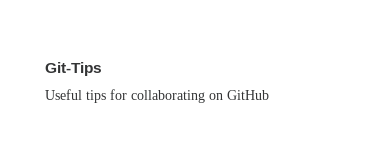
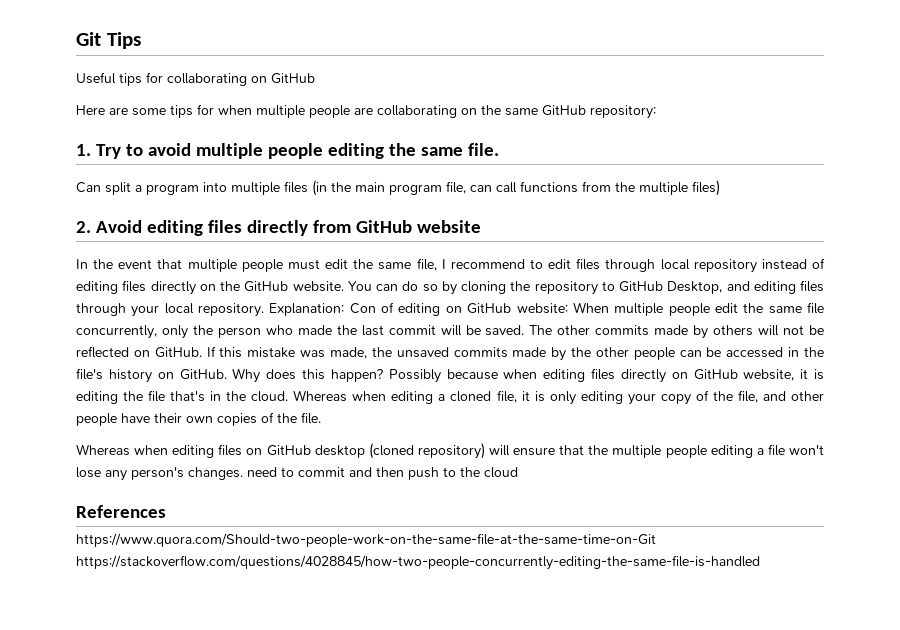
- Git-Tips
+ Git Tips
+ Here are some tips for when multiple people are collaborating on the same GitHub repository:
+ 1. Try to avoid multiple people editing the same file.
+ Can split a program into multiple files (in the main program file, can call functions from the multiple files)
+ 2. Avoid editing files directly from GitHub website
+ In the event that multiple people must edit the same file, I recommend to edit files through local repository instead of editing files directly on the GitHub website. You can do so by cloning the repository to GitHub Desktop, and editing files through your local repository. Explanation: Con of editing on GitHub website: When multiple people edit the same file concurrently, only the person who made the last commit will be saved. The other commits made by others will not be reflected on GitHub. If this mistake was made, the unsaved commits made by the other people can be accessed in the file's history on GitHub. Why does this happen? Possibly because when editing files directly on GitHub website, it is editing the file that's in the cloud. Whereas when editing a cloned file, it is only editing your copy of the file, and other people have their own copies of the file.
+ Whereas when editing files on GitHub desktop (cloned repository) will ensure that the multiple people editing a file won't lose any person's changes. need to commit and then push to the cloud
+ References
+ https://www.quora.com/Should-two-people-work-on-the-same-file-at-the-same-time-on-Git https://stackoverflow.com/questions/4028845/how-two-people-concurrently-editing-the-same-file-is-handled

